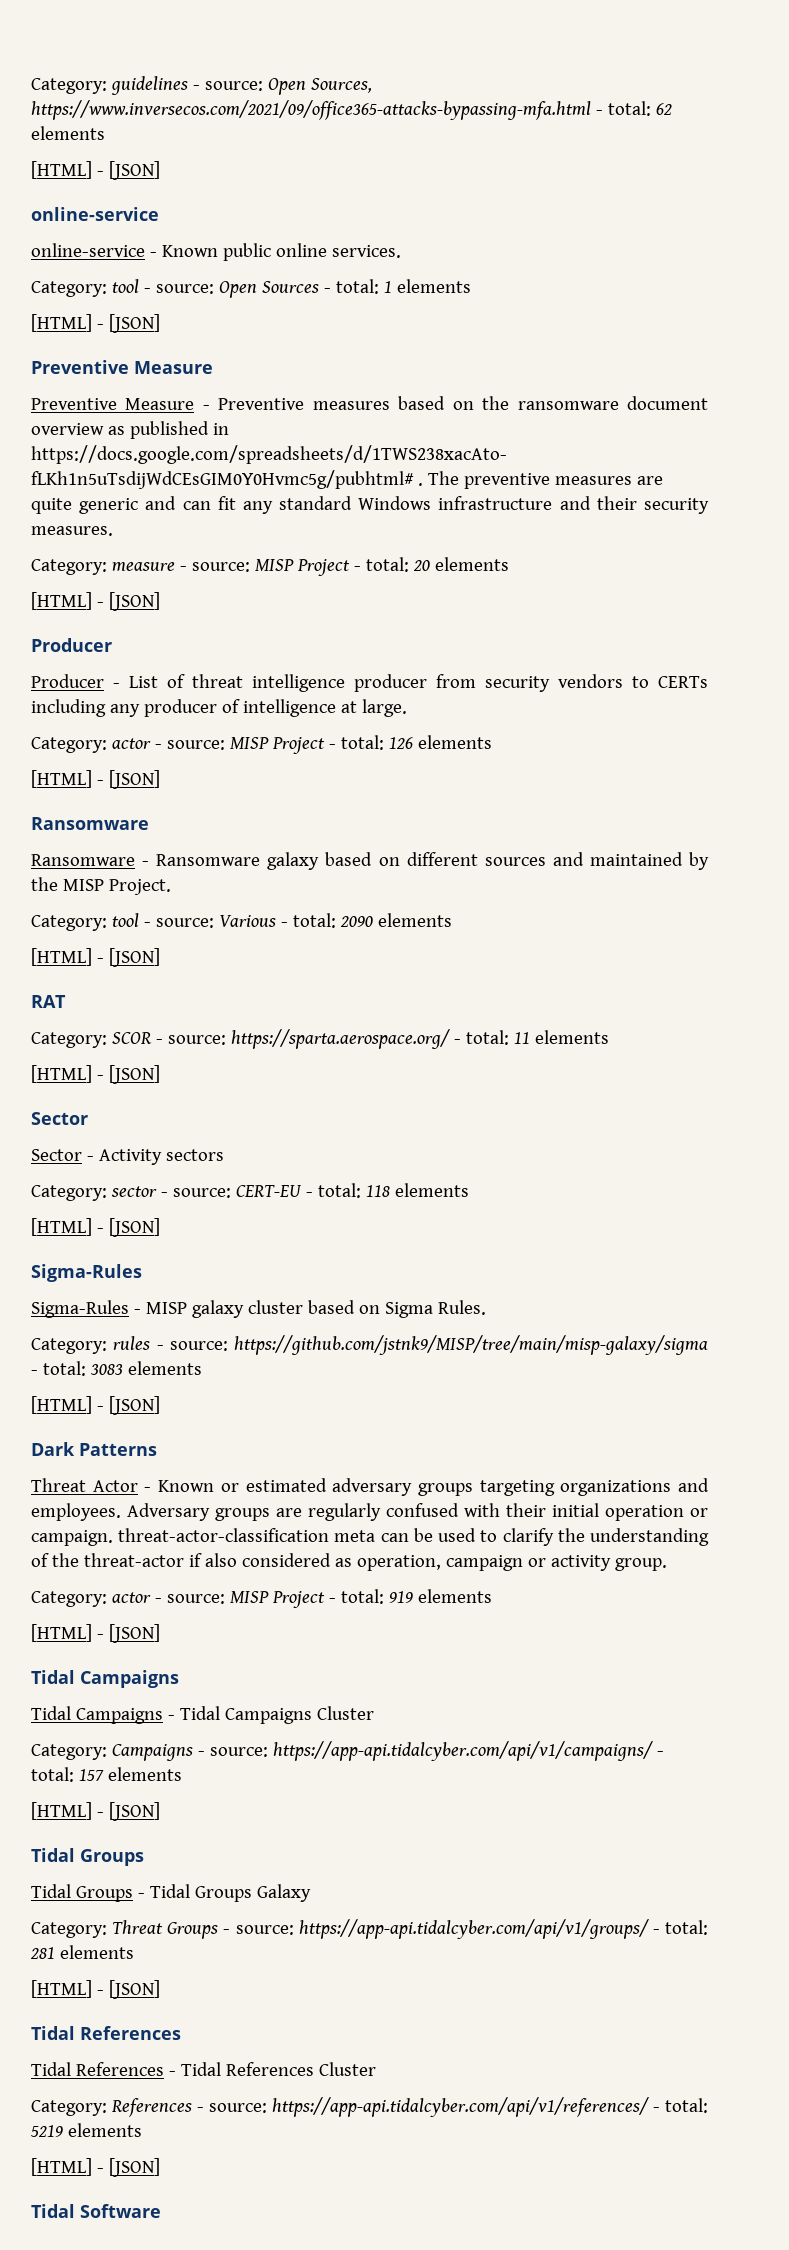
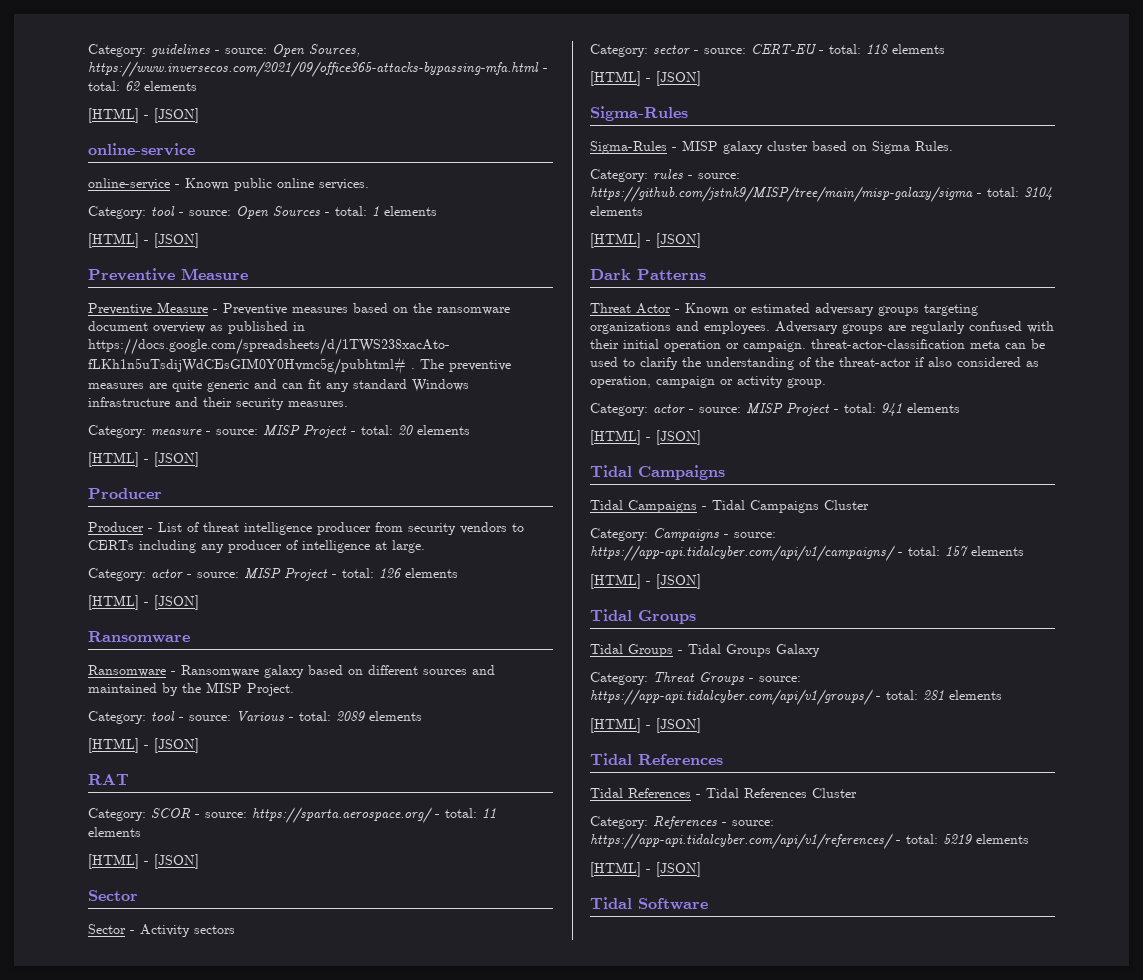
- Category: tool - source: Various - total: 2090 elements
+ Category: tool - source: Various - total: 2089 elements
- Category: rules - source: https://github.com/jstnk9/MISP/tree/main/misp-galaxy/sigma - total: 3083 elements
+ Category: rules - source: https://github.com/jstnk9/MISP/tree/main/misp-galaxy/sigma - total: 3104 elements
- Category: actor - source: MISP Project - total: 919 elements
+ Category: actor - source: MISP Project - total: 941 elements

